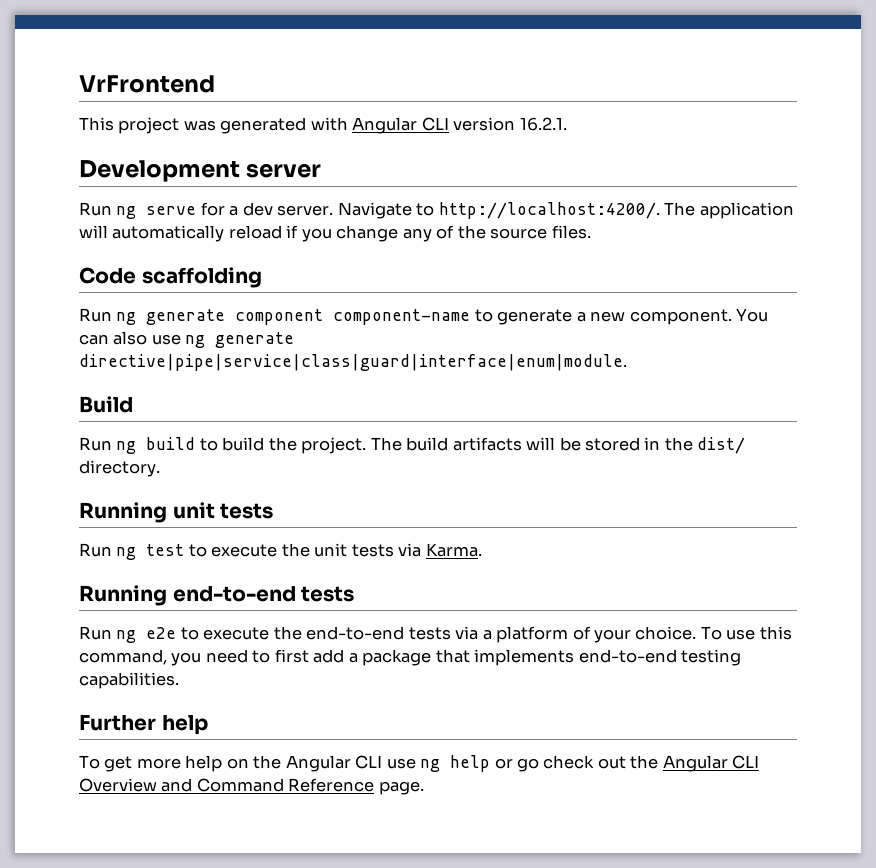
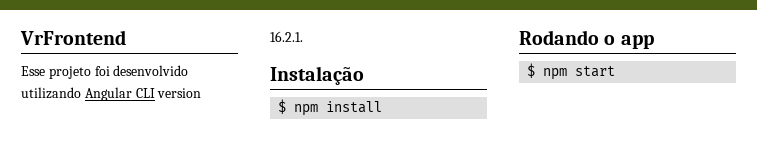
- This project was generated with Angular CLI version 16.2.1.
+ Esse projeto foi desenvolvido utilizando Angular CLI version 16.2.1.
- Development server
- Run ng serve for a dev server. Navigate to http://localhost:4200/. The application will automatically reload if you change any of the source files.
- Code scaffolding
- Run ng generate component component-name to generate a new component. You can also use ng generate directive|pipe|service|class|guard|interface|enum|module.
- Build
- Run ng build to build the project. The build artifacts will be stored in the dist/ directory.
- Running unit tests
- Run ng test to execute the unit tests via Karma.
- Running end-to-end tests
- Run ng e2e to execute the end-to-end tests via a platform of your choice. To use this command, you need to first add a package that implements end-to-end testing capabilities.
- Further help
- To get more help on the Angular CLI use ng help or go check out the Angular CLI Overview and Command Reference page.
+ Instalação
+ $ npm install
+ Rodando o app
+ $ npm start

